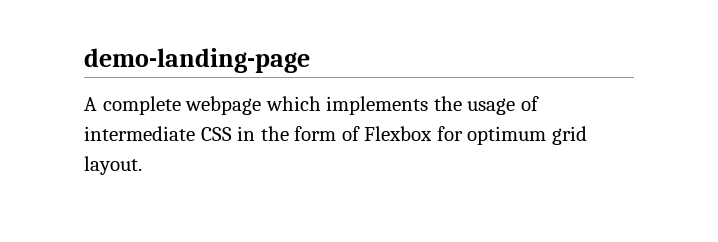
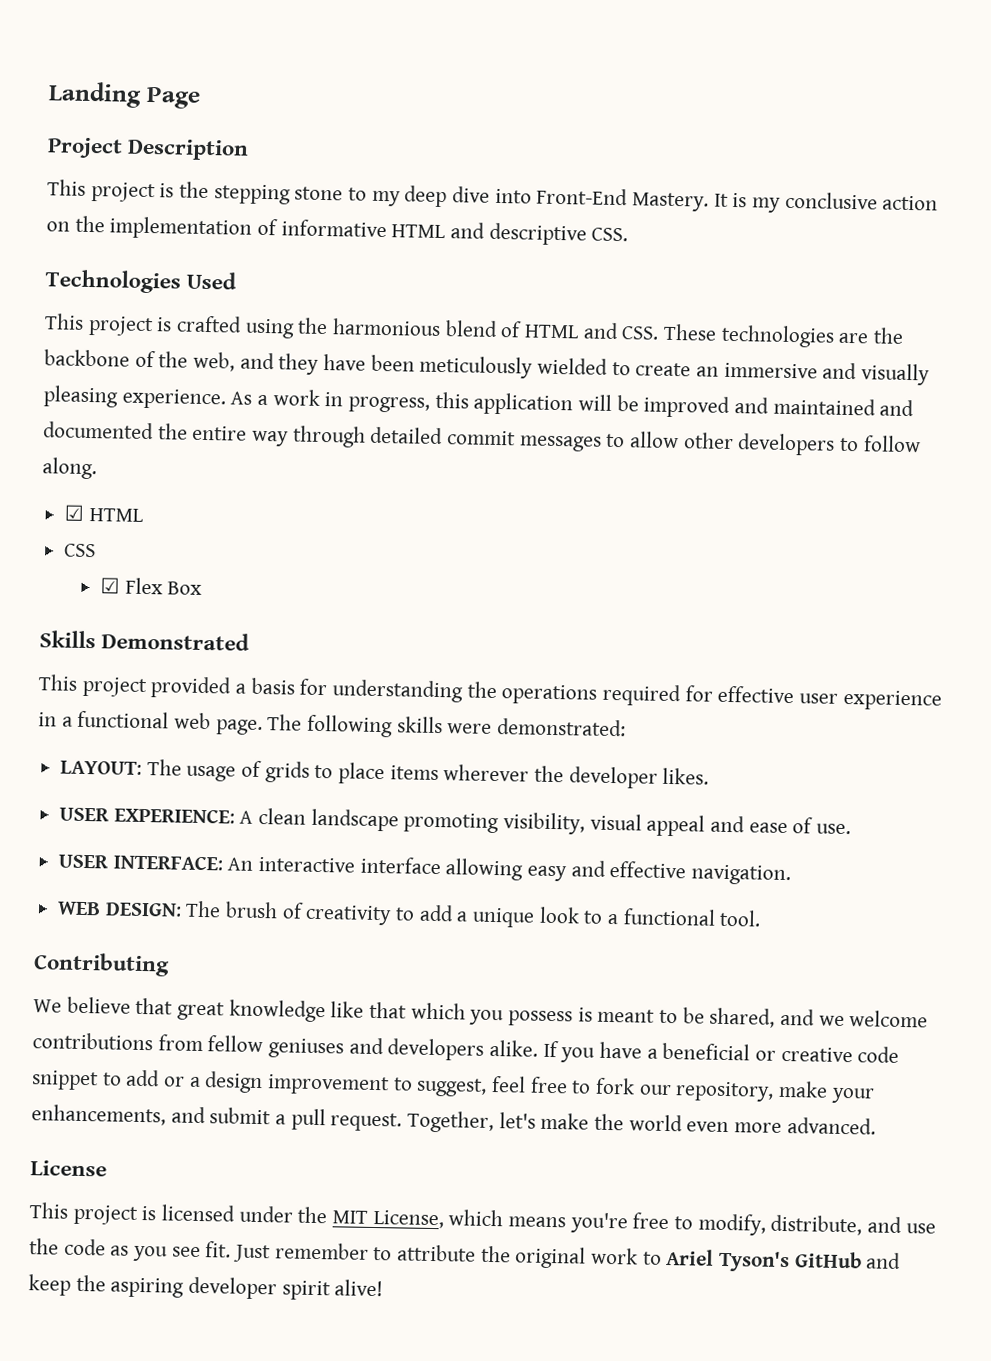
- demo-landing-page
- A complete webpage which implements the usage of intermediate CSS in the form of Flexbox for optimum grid layout.
+ Landing Page
+ Project Description
+ This project is the stepping stone to my deep dive into Front-End Mastery. It is my conclusive action on the implementation of informative HTML and descriptive CSS.
+ Technologies Used
+ This project is crafted using the harmonious blend of HTML and CSS. These technologies are the backbone of the web, and they have been meticulously wielded to create an immersive and visually pleasing experience. As a work in progress, this application will be improved and maintained and documented the entire way through detailed commit messages to allow other developers to follow along.
+ ☑ HTML
+ CSS
+ ☑ Flex Box
+ Skills Demonstrated
+ This project provided a basis for understanding the operations required for effective user experience in a functional web page. The following skills were demonstrated:
+ LAYOUT: The usage of grids to place items wherever the developer likes.
+ USER EXPERIENCE: A clean landscape promoting visibility, visual appeal and ease of use.
+ USER INTERFACE: An interactive interface allowing easy and effective navigation.
+ WEB DESIGN: The brush of creativity to add a unique look to a functional tool.
+ Contributing
+ We believe that great knowledge like that which you possess is meant to be shared, and we welcome contributions from fellow geniuses and developers alike. If you have a beneficial or creative code snippet to add or a design improvement to suggest, feel free to fork our repository, make your enhancements, and submit a pull request. Together, let's make the world even more advanced.
+ License
+ This project is licensed under the MIT License, which means you're free to modify, distribute, and use the code as you see fit. Just remember to attribute the original work to Ariel Tyson's GitHub and keep the aspiring developer spirit alive!

